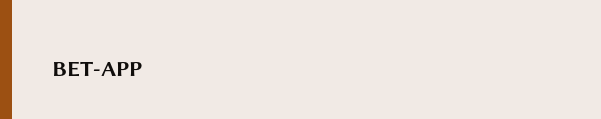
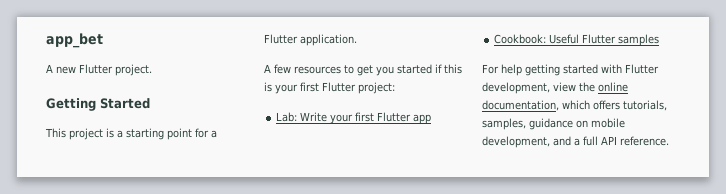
- BET-APP
+ app_bet
+ A new Flutter project.
+ Getting Started
+ This project is a starting point for a Flutter application.
+ A few resources to get you started if this is your first Flutter project:
+ Lab: Write your first Flutter app
+ Cookbook: Useful Flutter samples
+ For help getting started with Flutter development, view the online documentation, which offers tutorials, samples, guidance on mobile development, and a full API reference.

